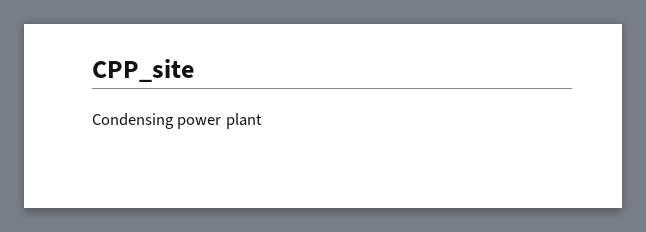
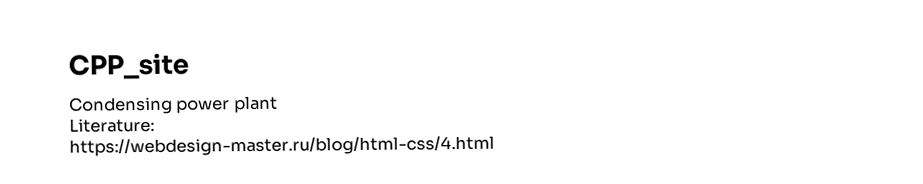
+ Literature:
+ https://webdesign-master.ru/blog/html-css/4.html

